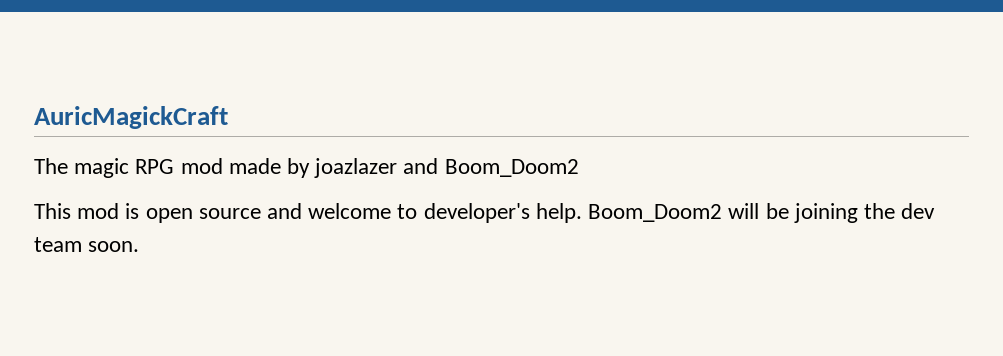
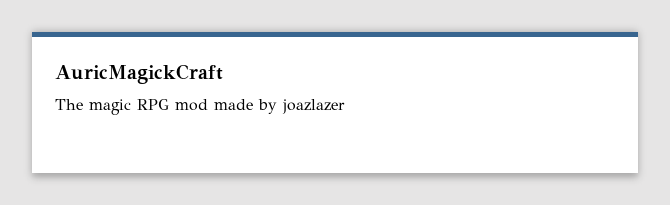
- The magic RPG mod made by joazlazer and Boom_Doom2
- This mod is open source and welcome to developer's help. Boom_Doom2 will be joining the dev team soon.
+ The magic RPG mod made by joazlazer

